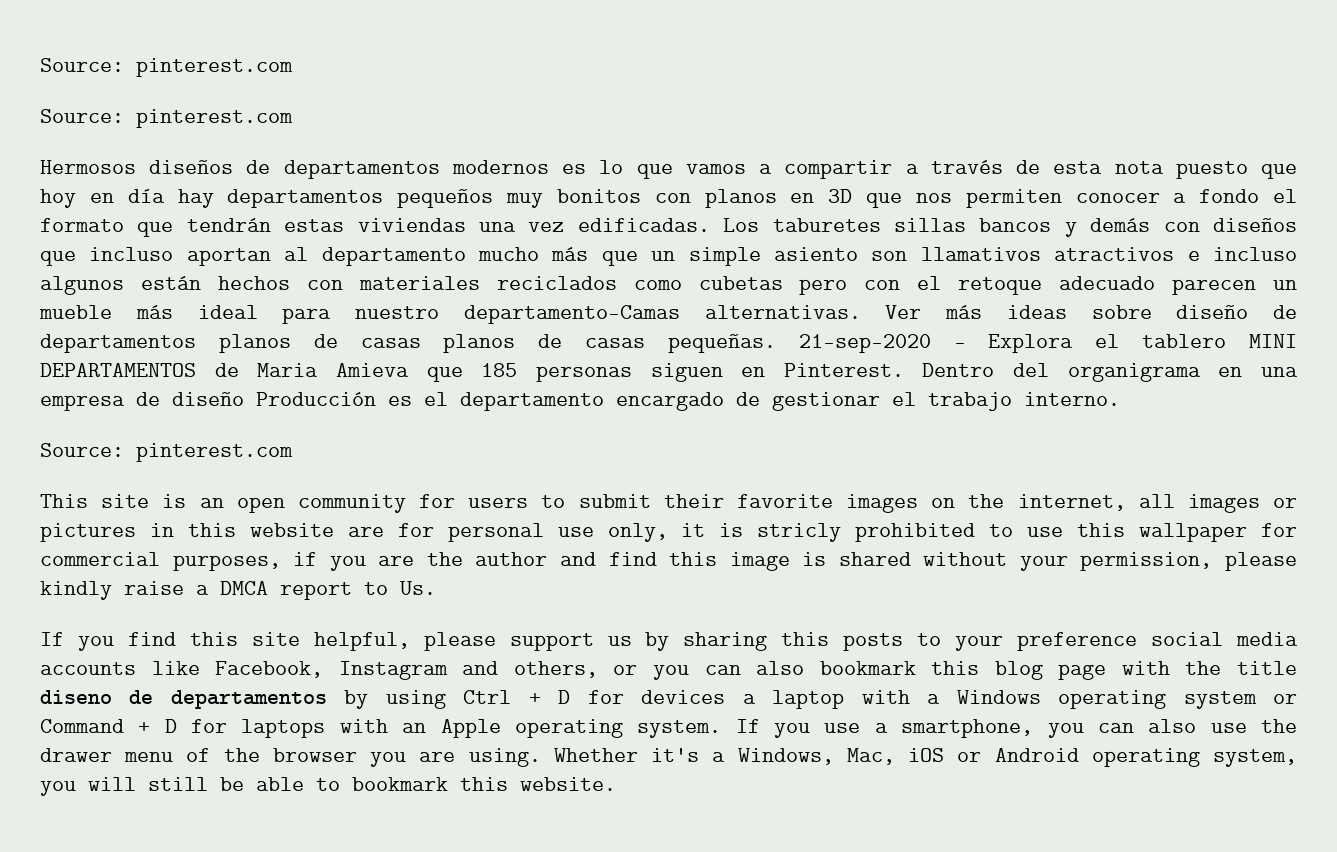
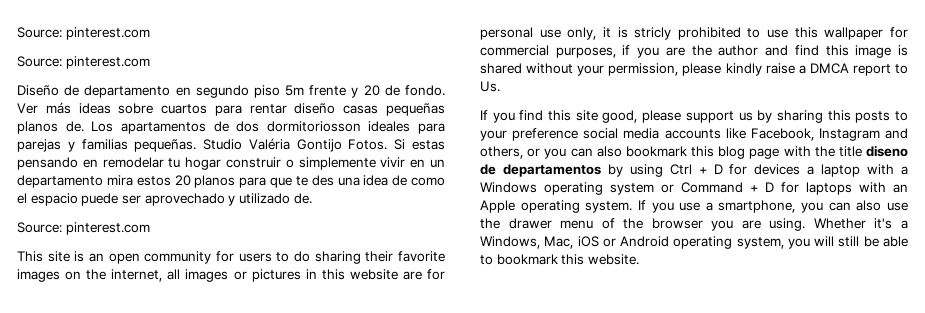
- Hermosos diseños de departamentos modernos es lo que vamos a compartir a través de esta nota puesto que hoy en día hay departamentos pequeños muy bonitos con planos en 3D que nos permiten conocer a fondo el formato que tendrán estas viviendas una vez edificadas. Los taburetes sillas bancos y demás con diseños que incluso aportan al departamento mucho más que un simple asiento son llamativos atractivos e incluso algunos están hechos con materiales reciclados como cubetas pero con el retoque adecuado parecen un mueble más ideal para nuestro departamento-Camas alternativas. Ver más ideas sobre diseño de departamentos planos de casas planos de casas pequeñas. 21-sep-2020 - Explora el tablero MINI DEPARTAMENTOS de Maria Amieva que 185 personas siguen en Pinterest. Dentro del organigrama en una empresa de diseño Producción es el departamento encargado de gestionar el trabajo interno.
+ Diseño de departamento en segundo piso 5m frente y 20 de fondo. Ver más ideas sobre cuartos para rentar diseño casas pequeñas planos de. Los apartamentos de dos dormitoriosson ideales para parejas y familias pequeñas. Studio Valéria Gontijo Fotos. Si estas pensando en remodelar tu hogar construir o simplemente vivir en un departamento mira estos 20 planos para que te des una idea de como el espacio puede ser aprovechado y utilizado de.
- This site is an open community for users to submit their favorite images on the internet, all images or pictures in this website are for personal use only, it is stricly prohibited to use this wallpaper for commercial purposes, if you are the author and find this image is shared without your permission, please kindly raise a DMCA report to Us.
+ This site is an open community for users to do sharing their favorite images on the internet, all images or pictures in this website are for personal use only, it is stricly prohibited to use this wallpaper for commercial purposes, if you are the author and find this image is shared without your permission, please kindly raise a DMCA report to Us.
- If you find this site helpful, please support us by sharing this posts to your preference social media accounts like Facebook, Instagram and others, or you can also bookmark this blog page with the title diseno de departamentos by using Ctrl + D for devices a laptop with a Windows operating system or Command + D for laptops with an Apple operating system.
+ If you find this site good, please support us by sharing this posts to your preference social media accounts like Facebook, Instagram and others, or you can also bookmark this blog page with the title diseno de departamentos by using Ctrl + D for devices a laptop with a Windows operating system or Command + D for laptops with an Apple operating system.

